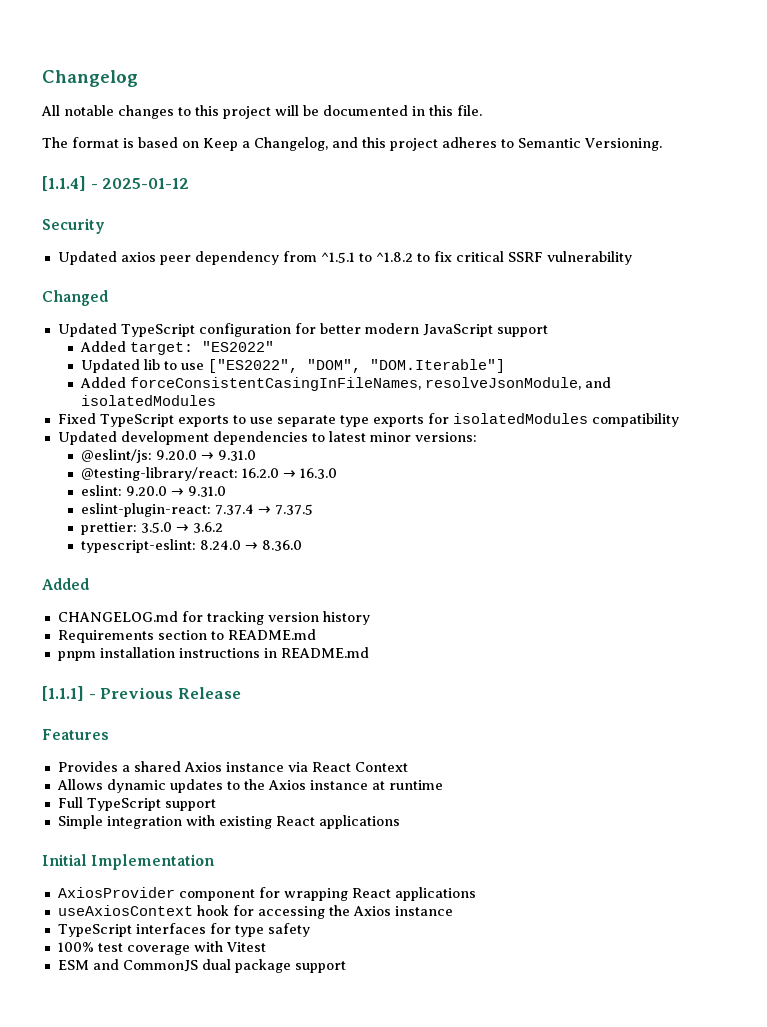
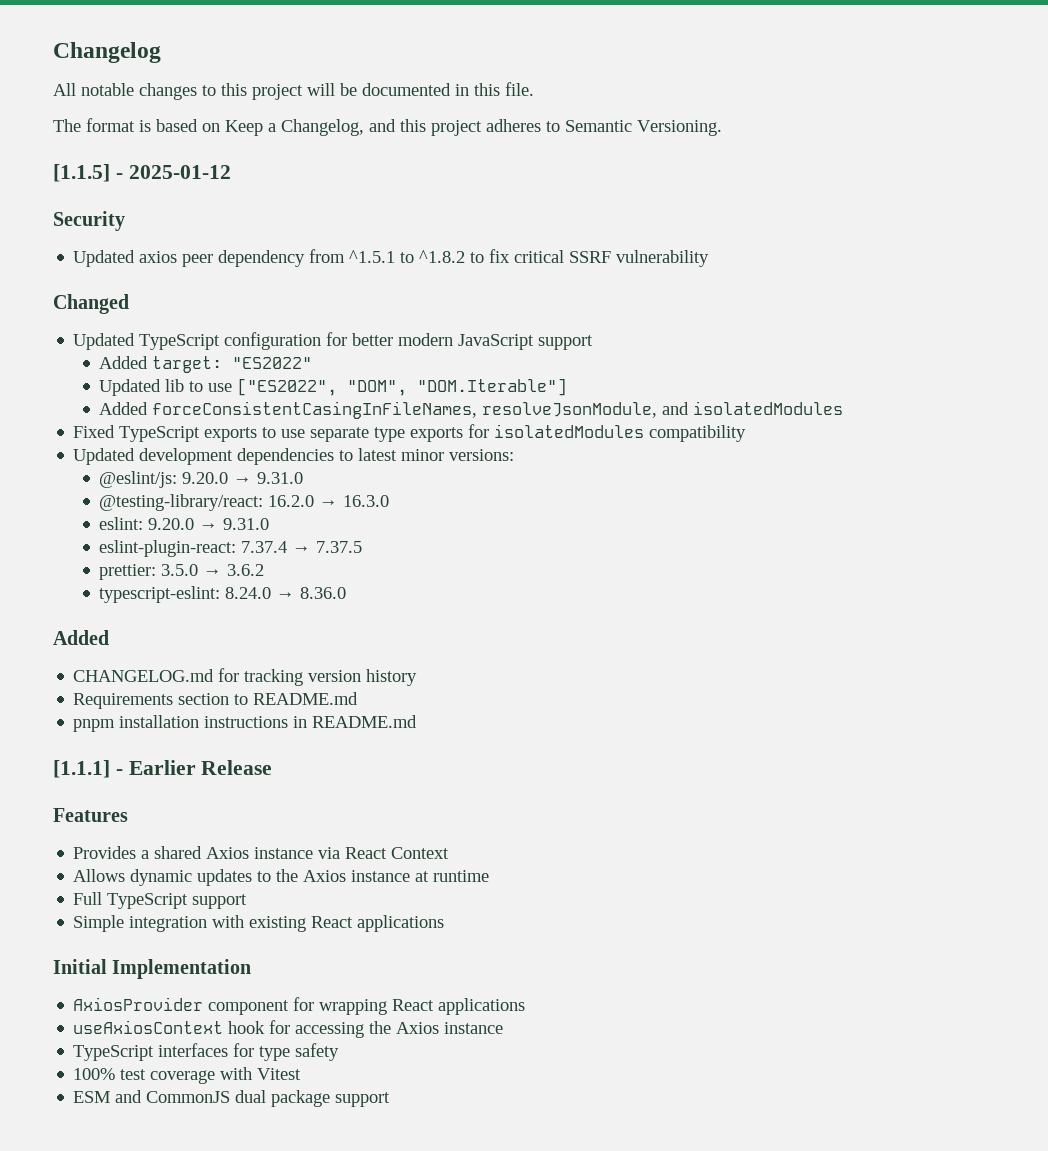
- [1.1.4] - 2025-01-12
+ [1.1.5] - 2025-01-12
- [1.1.1] - Previous Release
+ [1.1.1] - Earlier Release

